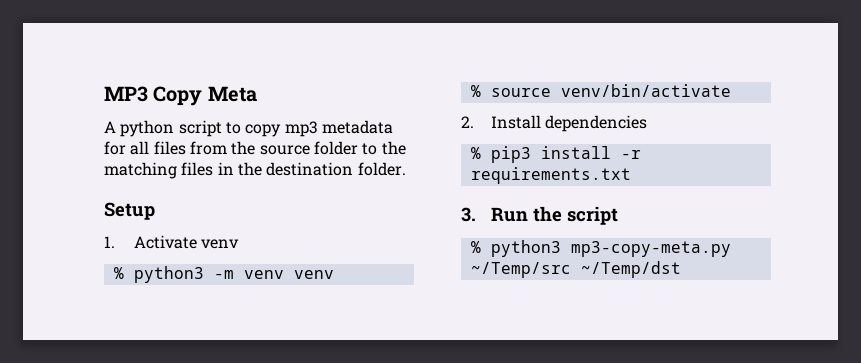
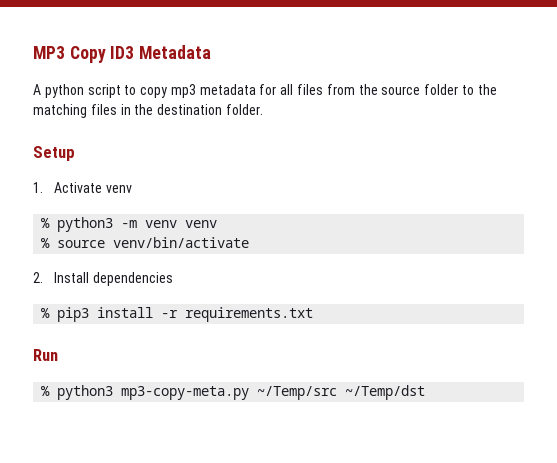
- MP3 Copy Meta
+ MP3 Copy ID3 Metadata
- 3. Run the script
+ Run

